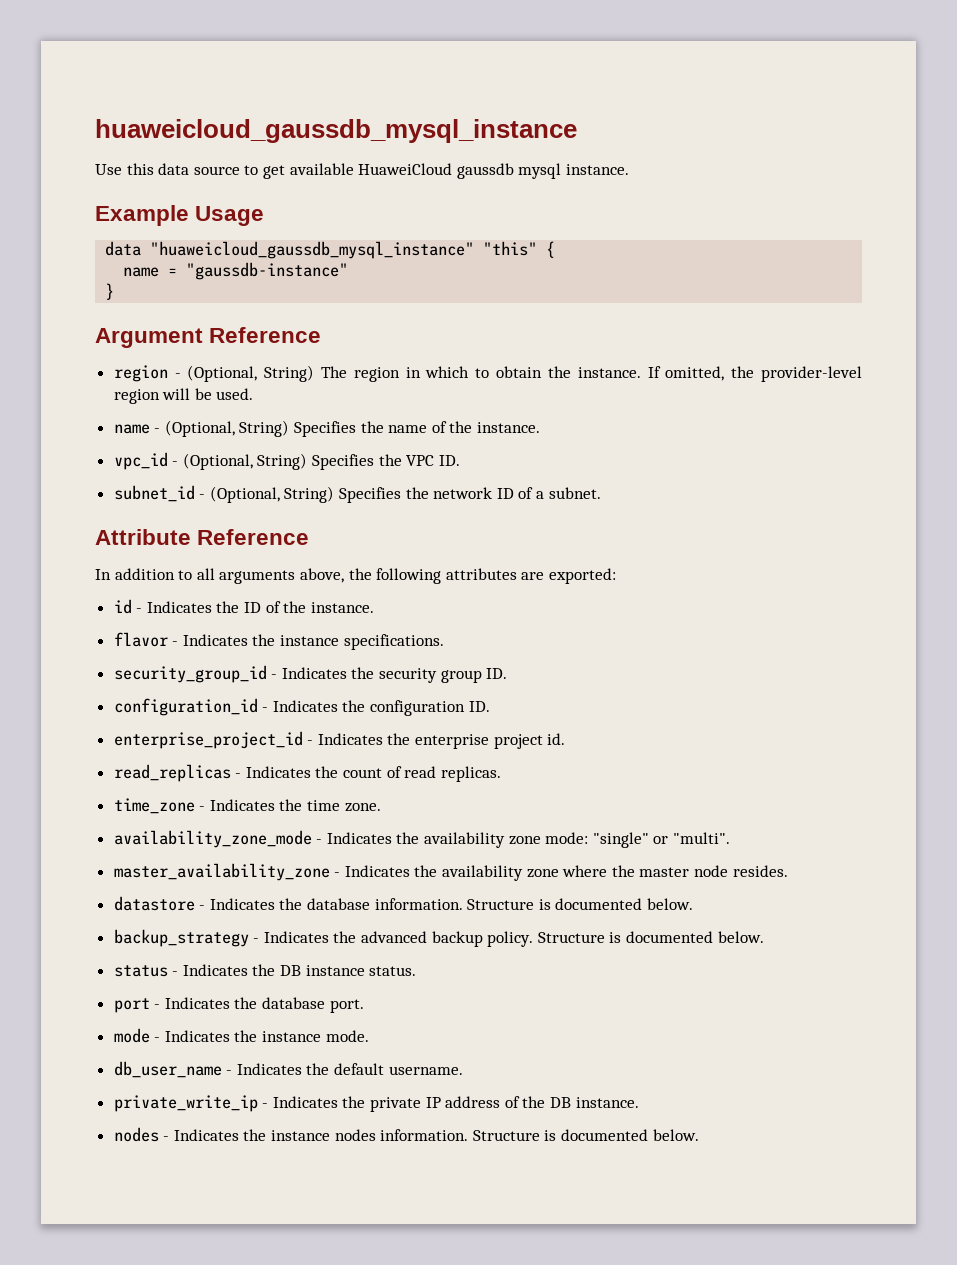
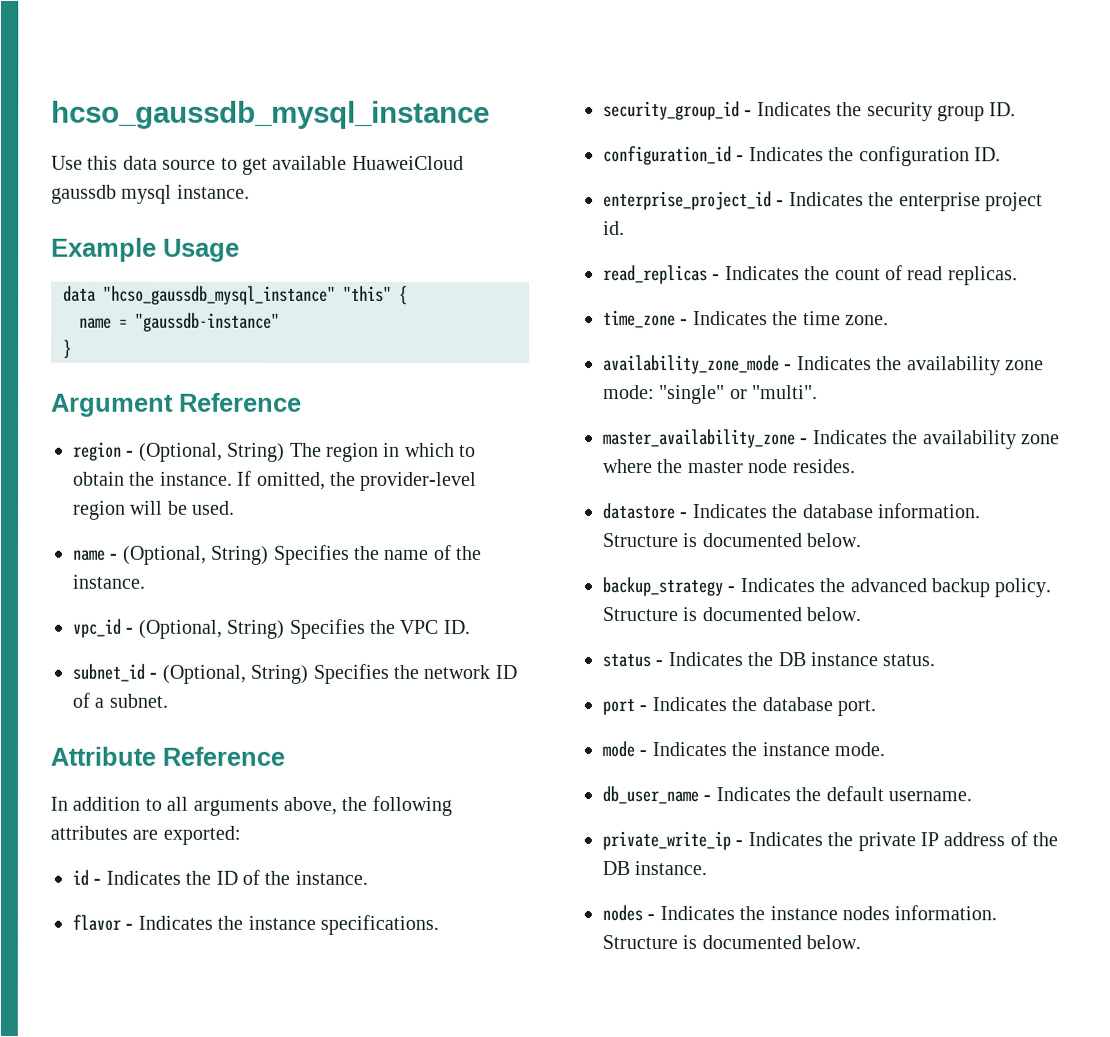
- huaweicloud_gaussdb_mysql_instance
+ hcso_gaussdb_mysql_instance
- data "huaweicloud_gaussdb_mysql_instance" "this" {
+ data "hcso_gaussdb_mysql_instance" "this" {

